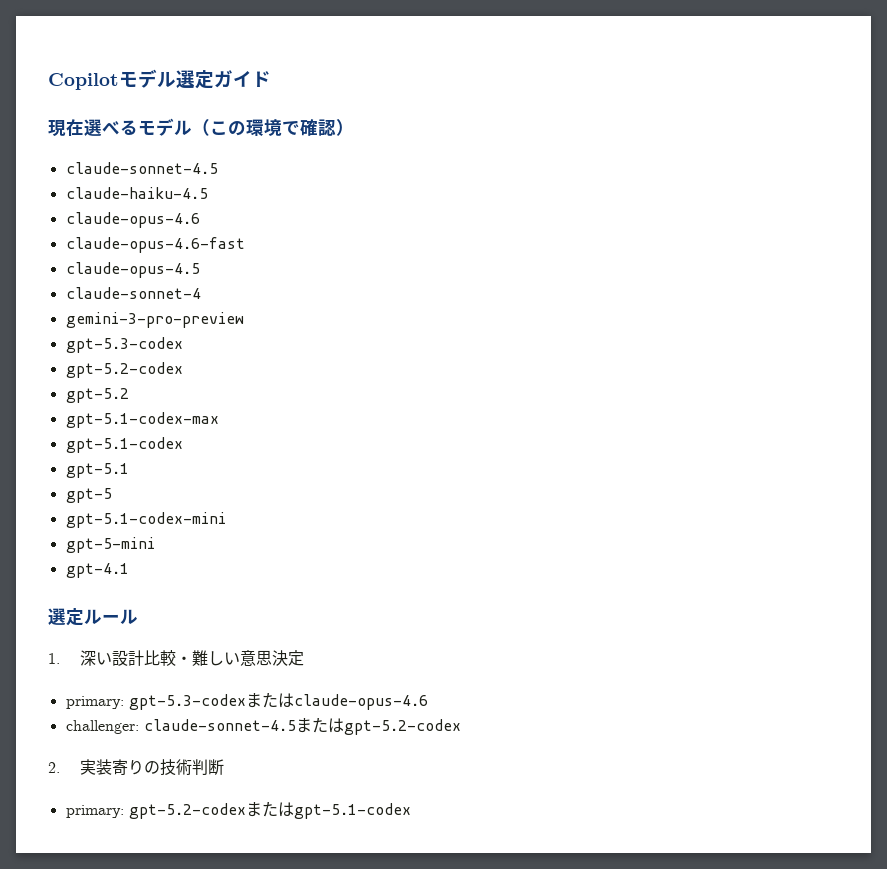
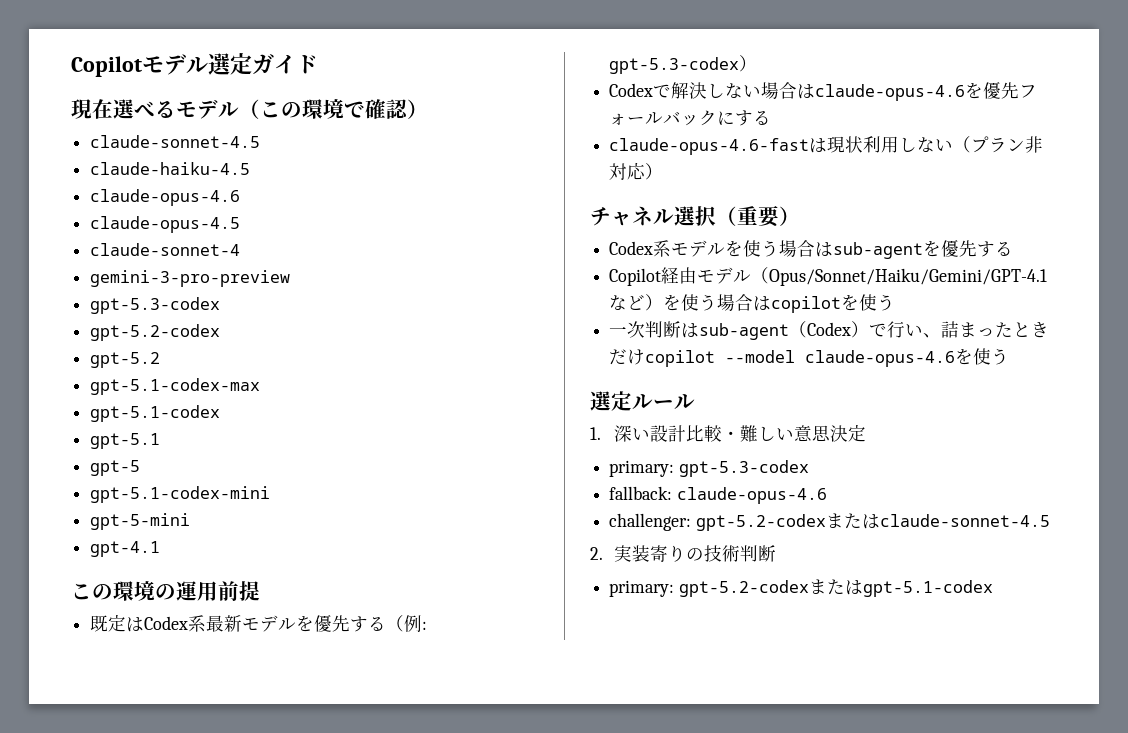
- claude-opus-4.6-fast
+ この環境の運用前提
+ 既定はCodex系最新モデルを優先する（例: gpt-5.3-codex）
+ Codexで解決しない場合はclaude-opus-4.6を優先フォールバックにする
+ claude-opus-4.6-fastは現状利用しない（プラン非対応）
+ チャネル選択（重要）
+ Codex系モデルを使う場合はsub-agentを優先する
+ Copilot経由モデル（Opus/Sonnet/Haiku/Gemini/GPT-4.1など）を使う場合はcopilotを使う
+ 一次判断はsub-agent（Codex）で行い、詰まったときだけcopilot --model claude-opus-4.6を使う
- primary: gpt-5.3-codexまたはclaude-opus-4.6
- challenger: claude-sonnet-4.5またはgpt-5.2-codex
+ primary: gpt-5.3-codex
+ fallback: claude-opus-4.6
+ challenger: gpt-5.2-codexまたはclaude-sonnet-4.5

